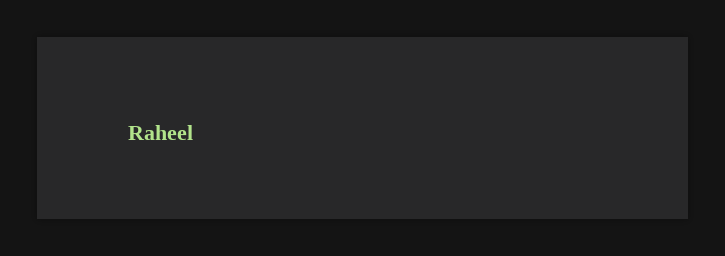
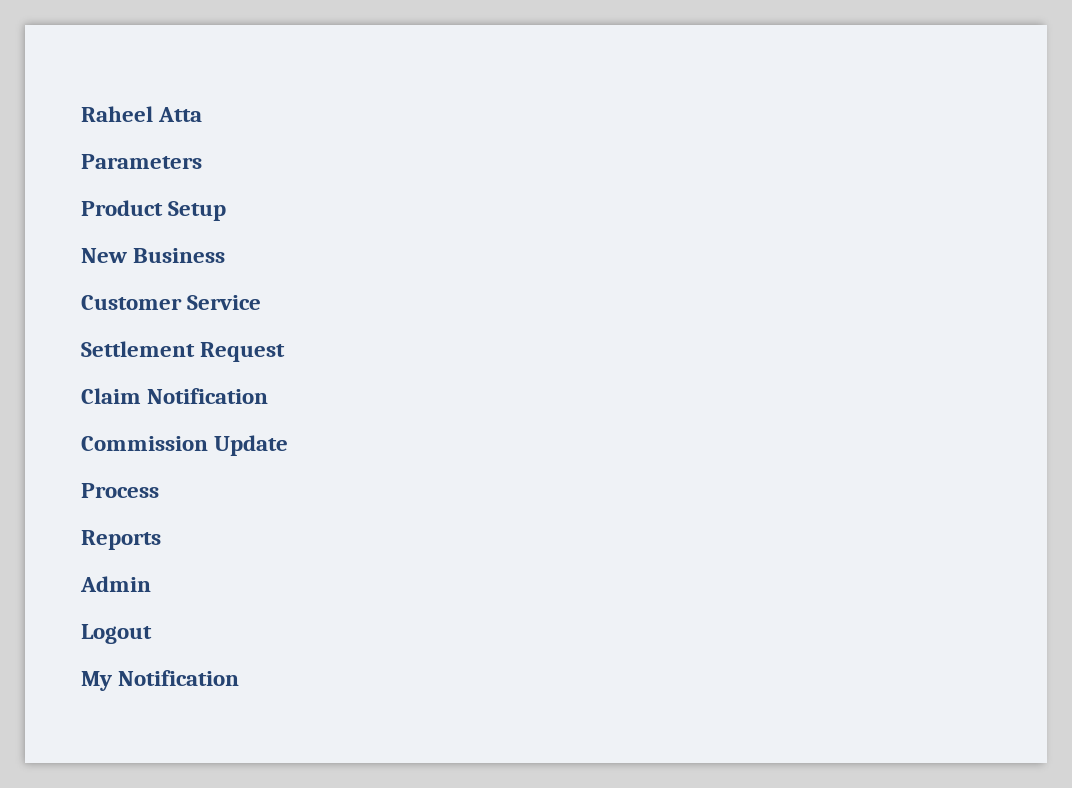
- Raheel
+ Raheel Atta
+ Parameters
+ Product Setup
+ New Business
+ Customer Service
+ Settlement Request
+ Claim Notification
+ Commission Update
+ Process
+ Reports
+ Admin
+ Logout
+ My Notification

